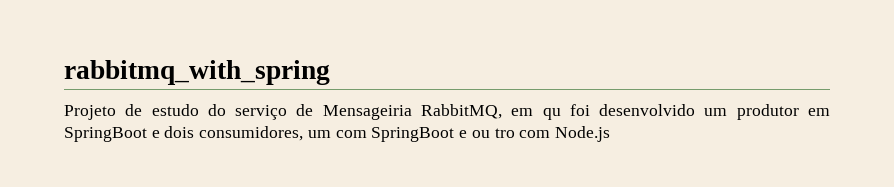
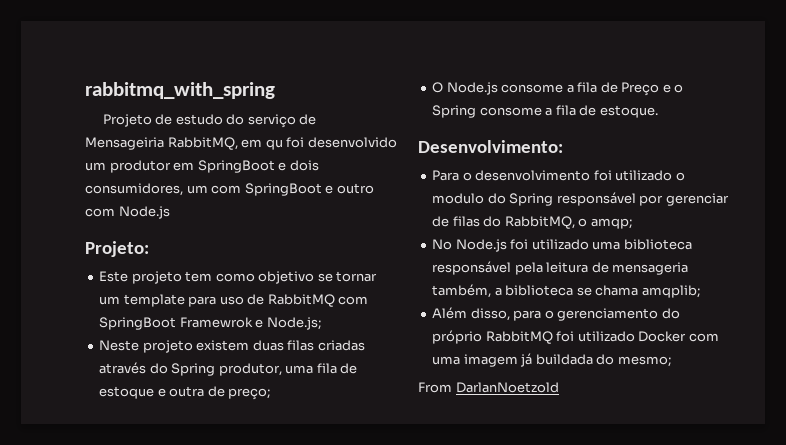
- Projeto de estudo do serviço de Mensageiria RabbitMQ, em qu foi desenvolvido um produtor em SpringBoot e dois consumidores, um com SpringBoot e ou tro com Node.js
+ Projeto de estudo do serviço de Mensageiria RabbitMQ, em qu foi desenvolvido um produtor em SpringBoot e dois consumidores, um com SpringBoot e outro com Node.js
+ Projeto:
+ Este projeto tem como objetivo se tornar um template para uso de RabbitMQ com SpringBoot Framewrok e Node.js;
+ Neste projeto existem duas filas criadas através do Spring produtor, uma fila de estoque e outra de preço;
+ O Node.js consome a fila de Preço e o Spring consome a fila de estoque.
+ Desenvolvimento:
+ Para o desenvolvimento foi utilizado o modulo do Spring responsável por gerenciar de filas do RabbitMQ, o amqp;
+ No Node.js foi utilizado uma biblioteca responsável pela leitura de mensageria também, a biblioteca se chama amqplib;
+ Além disso, para o gerenciamento do próprio RabbitMQ foi utilizado Docker com uma imagem já buildada do mesmo;
+ From DarlanNoetzold

